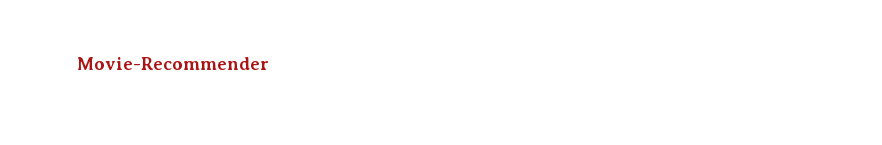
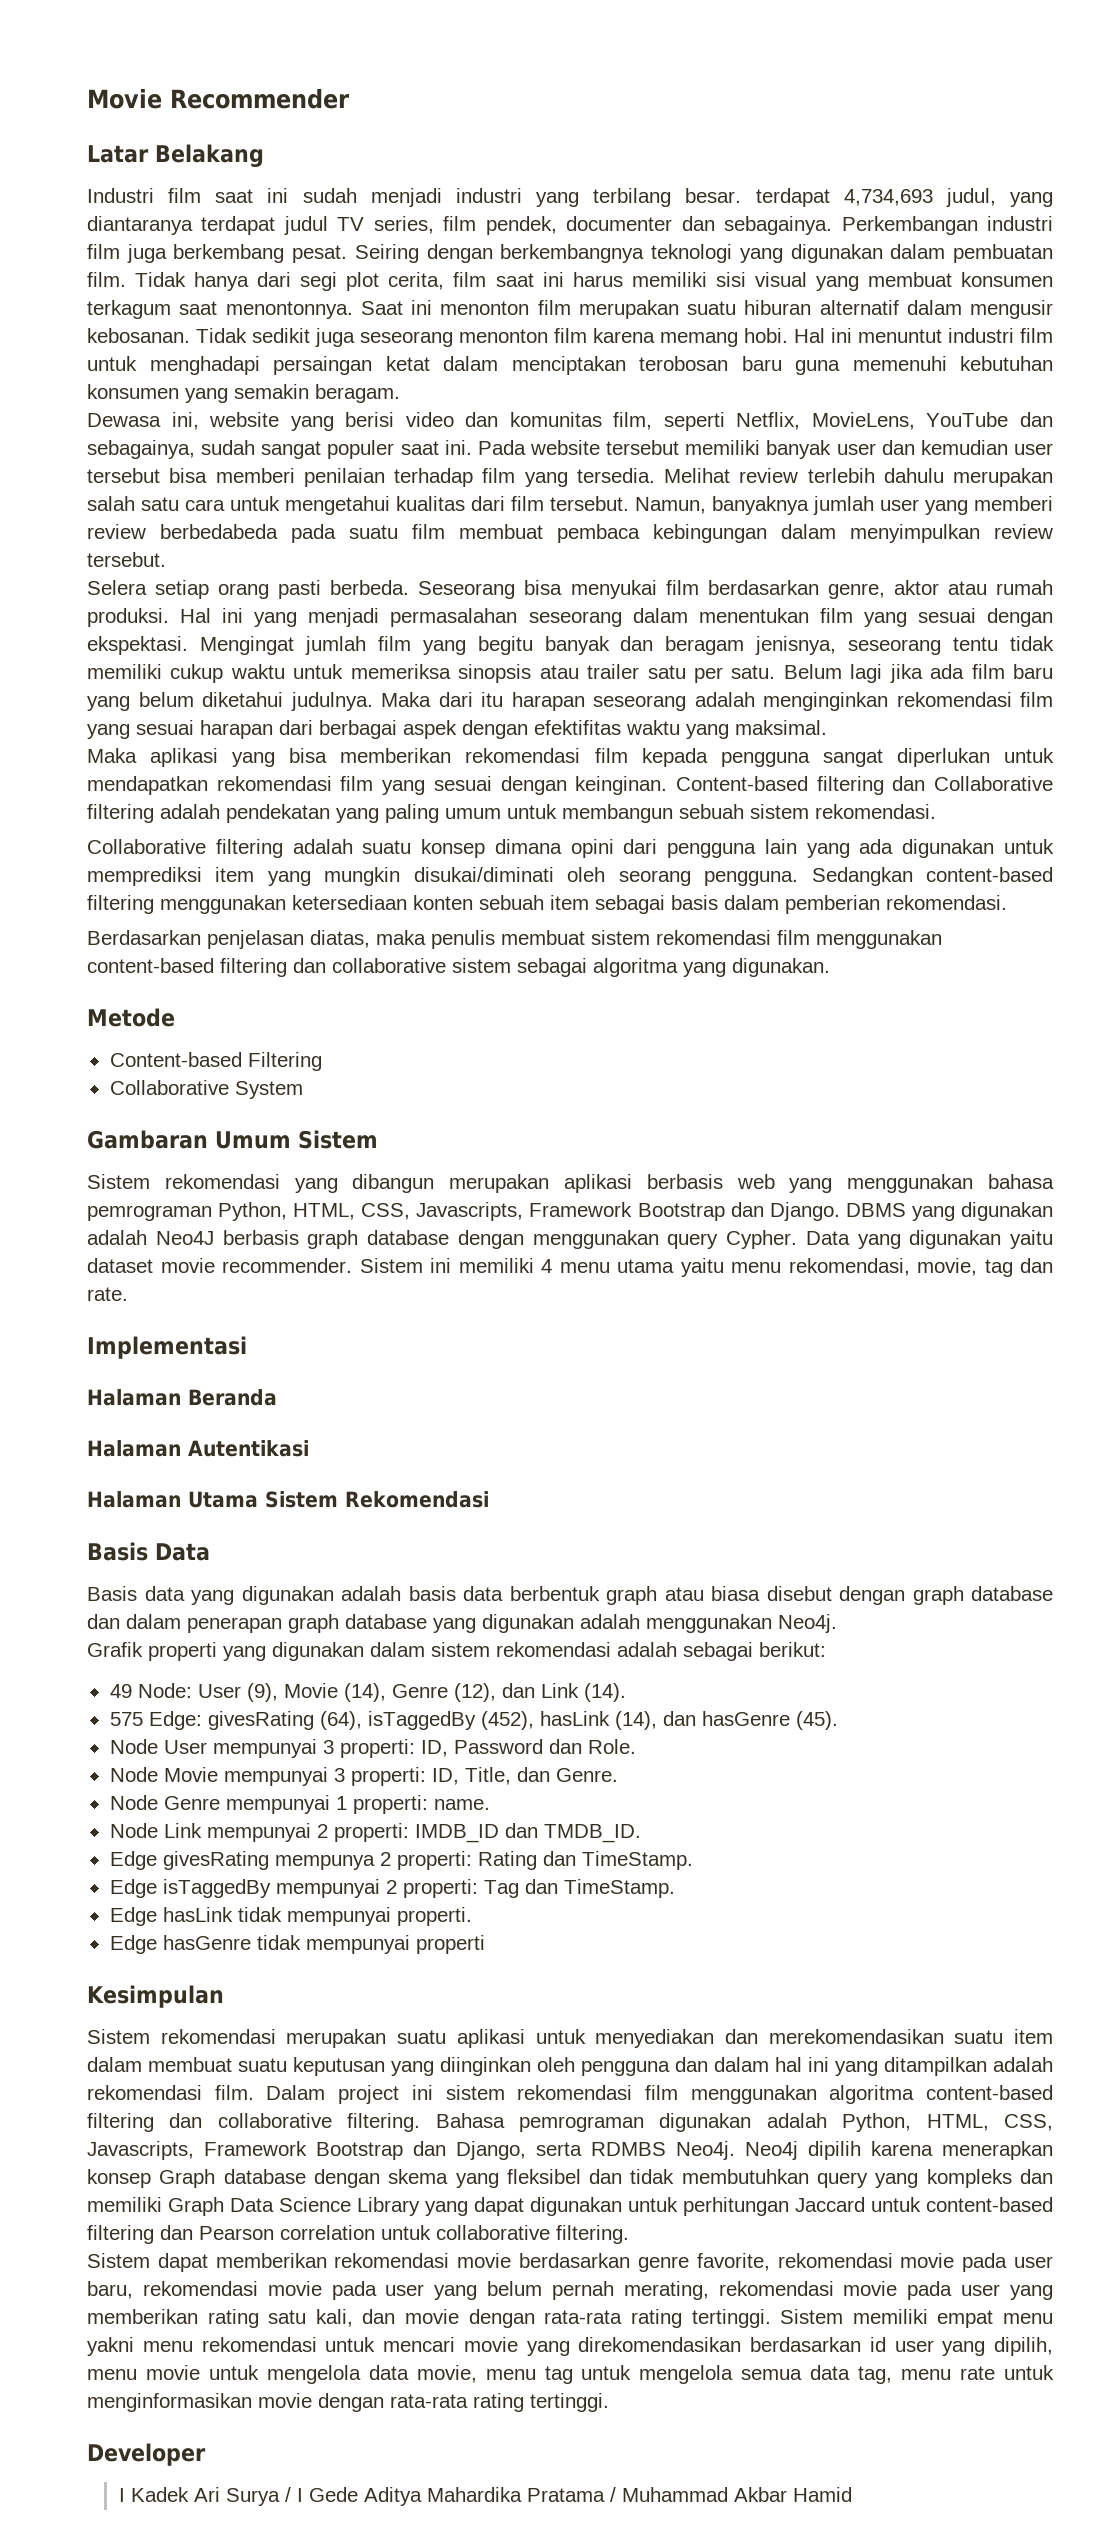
- Movie-Recommender
+ Movie Recommender
+ Latar Belakang
+ Industri film saat ini sudah menjadi industri yang terbilang besar. terdapat 4,734,693 judul, yang diantaranya terdapat judul TV series, film pendek, documenter dan sebagainya. Perkembangan industri film juga berkembang pesat. Seiring dengan berkembangnya teknologi yang digunakan dalam pembuatan film. Tidak hanya dari segi plot cerita, film saat ini harus memiliki sisi visual yang membuat konsumen terkagum saat menontonnya. Saat ini menonton film merupakan suatu hiburan alternatif dalam mengusir kebosanan. Tidak sedikit juga seseorang menonton film karena memang hobi. Hal ini menuntut industri film untuk menghadapi persaingan ketat dalam menciptakan terobosan baru guna memenuhi kebutuhan konsumen yang semakin beragam.
+ Dewasa ini, website yang berisi video dan komunitas film, seperti Netflix, MovieLens, YouTube dan sebagainya, sudah sangat populer saat ini. Pada website tersebut memiliki banyak user dan kemudian user tersebut bisa memberi penilaian terhadap film yang tersedia. Melihat review terlebih dahulu merupakan salah satu cara untuk mengetahui kualitas dari film tersebut. Namun, banyaknya jumlah user yang memberi review berbedabeda pada suatu film membuat pembaca kebingungan dalam menyimpulkan review tersebut.
+ Selera setiap orang pasti berbeda. Seseorang bisa menyukai film berdasarkan genre, aktor atau rumah produksi. Hal ini yang menjadi permasalahan seseorang dalam menentukan film yang sesuai dengan ekspektasi. Mengingat jumlah film yang begitu banyak dan beragam jenisnya, seseorang tentu tidak memiliki cukup waktu untuk memeriksa sinopsis atau trailer satu per satu. Belum lagi jika ada film baru yang belum diketahui judulnya. Maka dari itu harapan seseorang adalah menginginkan rekomendasi film yang sesuai harapan dari berbagai aspek dengan efektifitas waktu yang maksimal.
+ Maka aplikasi yang bisa memberikan rekomendasi film kepada pengguna sangat diperlukan untuk mendapatkan rekomendasi film yang sesuai dengan keinginan. Content-based filtering dan Collaborative filtering adalah pendekatan yang paling umum untuk membangun sebuah sistem rekomendasi.
+ Collaborative filtering adalah suatu konsep dimana opini dari pengguna lain yang ada digunakan untuk memprediksi item yang mungkin disukai/diminati oleh seorang pengguna. Sedangkan content-based filtering menggunakan ketersediaan konten sebuah item sebagai basis dalam pemberian rekomendasi.
+ Berdasarkan penjelasan diatas, maka penulis membuat sistem rekomendasi film menggunakan content-based filtering dan collaborative sistem sebagai algoritma yang digunakan.
+ Metode
+ Content-based Filtering
+ Collaborative System
+ Gambaran Umum Sistem
+ Sistem rekomendasi yang dibangun merupakan aplikasi berbasis web yang menggunakan bahasa pemrograman Python, HTML, CSS, Javascripts, Framework Bootstrap dan Django. DBMS yang digunakan adalah Neo4J berbasis graph database dengan menggunakan query Cypher. Data yang digunakan yaitu dataset movie recommender. Sistem ini memiliki 4 menu utama yaitu menu rekomendasi, movie, tag dan rate.
+ Implementasi
+ Halaman Beranda
+ Halaman Autentikasi
+ Halaman Utama Sistem Rekomendasi
+ Basis Data
+ Basis data yang digunakan adalah basis data berbentuk graph atau biasa disebut dengan graph database dan dalam penerapan graph database yang digunakan adalah menggunakan Neo4j.
+ Grafik properti yang digunakan dalam sistem rekomendasi adalah sebagai berikut:
+ 49 Node: User (9), Movie (14), Genre (12), dan Link (14).
+ 575 Edge: givesRating (64), isTaggedBy (452), hasLink (14), dan hasGenre (45).
+ Node User mempunyai 3 properti: ID, Password dan Role.
+ Node Movie mempunyai 3 properti: ID, Title, dan Genre.
+ Node Genre mempunyai 1 properti: name.
+ Node Link mempunyai 2 properti: IMDB_ID dan TMDB_ID.
+ Edge givesRating mempunya 2 properti: Rating dan TimeStamp.
+ Edge isTaggedBy mempunyai 2 properti: Tag dan TimeStamp.
+ Edge hasLink tidak mempunyai properti.
+ Edge hasGenre tidak mempunyai properti
+ Kesimpulan
+ Sistem rekomendasi merupakan suatu aplikasi untuk menyediakan dan merekomendasikan suatu item dalam membuat suatu keputusan yang diinginkan oleh pengguna dan dalam hal ini yang ditampilkan adalah rekomendasi film. Dalam project ini sistem rekomendasi film menggunakan algoritma content-based filtering dan collaborative filtering. Bahasa pemrograman digunakan adalah Python, HTML, CSS, Javascripts, Framework Bootstrap dan Django, serta RDMBS Neo4j. Neo4j dipilih karena menerapkan konsep Graph database dengan skema yang fleksibel dan tidak membutuhkan query yang kompleks dan memiliki Graph Data Science Library yang dapat digunakan untuk perhitungan Jaccard untuk content-based filtering dan Pearson correlation untuk collaborative filtering.
+ Sistem dapat memberikan rekomendasi movie berdasarkan genre favorite, rekomendasi movie pada user baru, rekomendasi movie pada user yang belum pernah merating, rekomendasi movie pada user yang memberikan rating satu kali, dan movie dengan rata-rata rating tertinggi. Sistem memiliki empat menu yakni menu rekomendasi untuk mencari movie yang direkomendasikan berdasarkan id user yang dipilih, menu movie untuk mengelola data movie, menu tag untuk mengelola semua data tag, menu rate untuk menginformasikan movie dengan rata-rata rating tertinggi.
+ Developer
+ I Kadek Ari Surya / I Gede Aditya Mahardika Pratama / Muhammad Akbar Hamid

